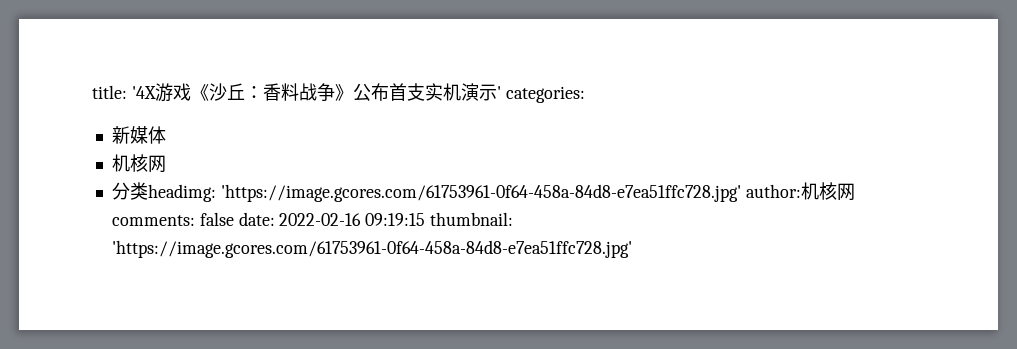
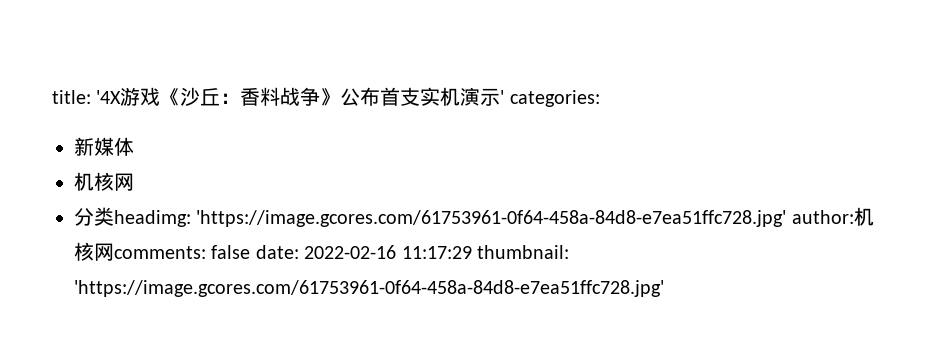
- 分类headimg: 'https://image.gcores.com/61753961-0f64-458a-84d8-e7ea51ffc728.jpg' author:机核网comments: false date: 2022-02-16 09:19:15 thumbnail: 'https://image.gcores.com/61753961-0f64-458a-84d8-e7ea51ffc728.jpg'
+ 分类headimg: 'https://image.gcores.com/61753961-0f64-458a-84d8-e7ea51ffc728.jpg' author:机核网comments: false date: 2022-02-16 11:17:29 thumbnail: 'https://image.gcores.com/61753961-0f64-458a-84d8-e7ea51ffc728.jpg'

